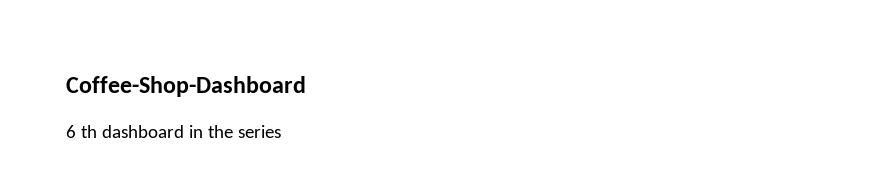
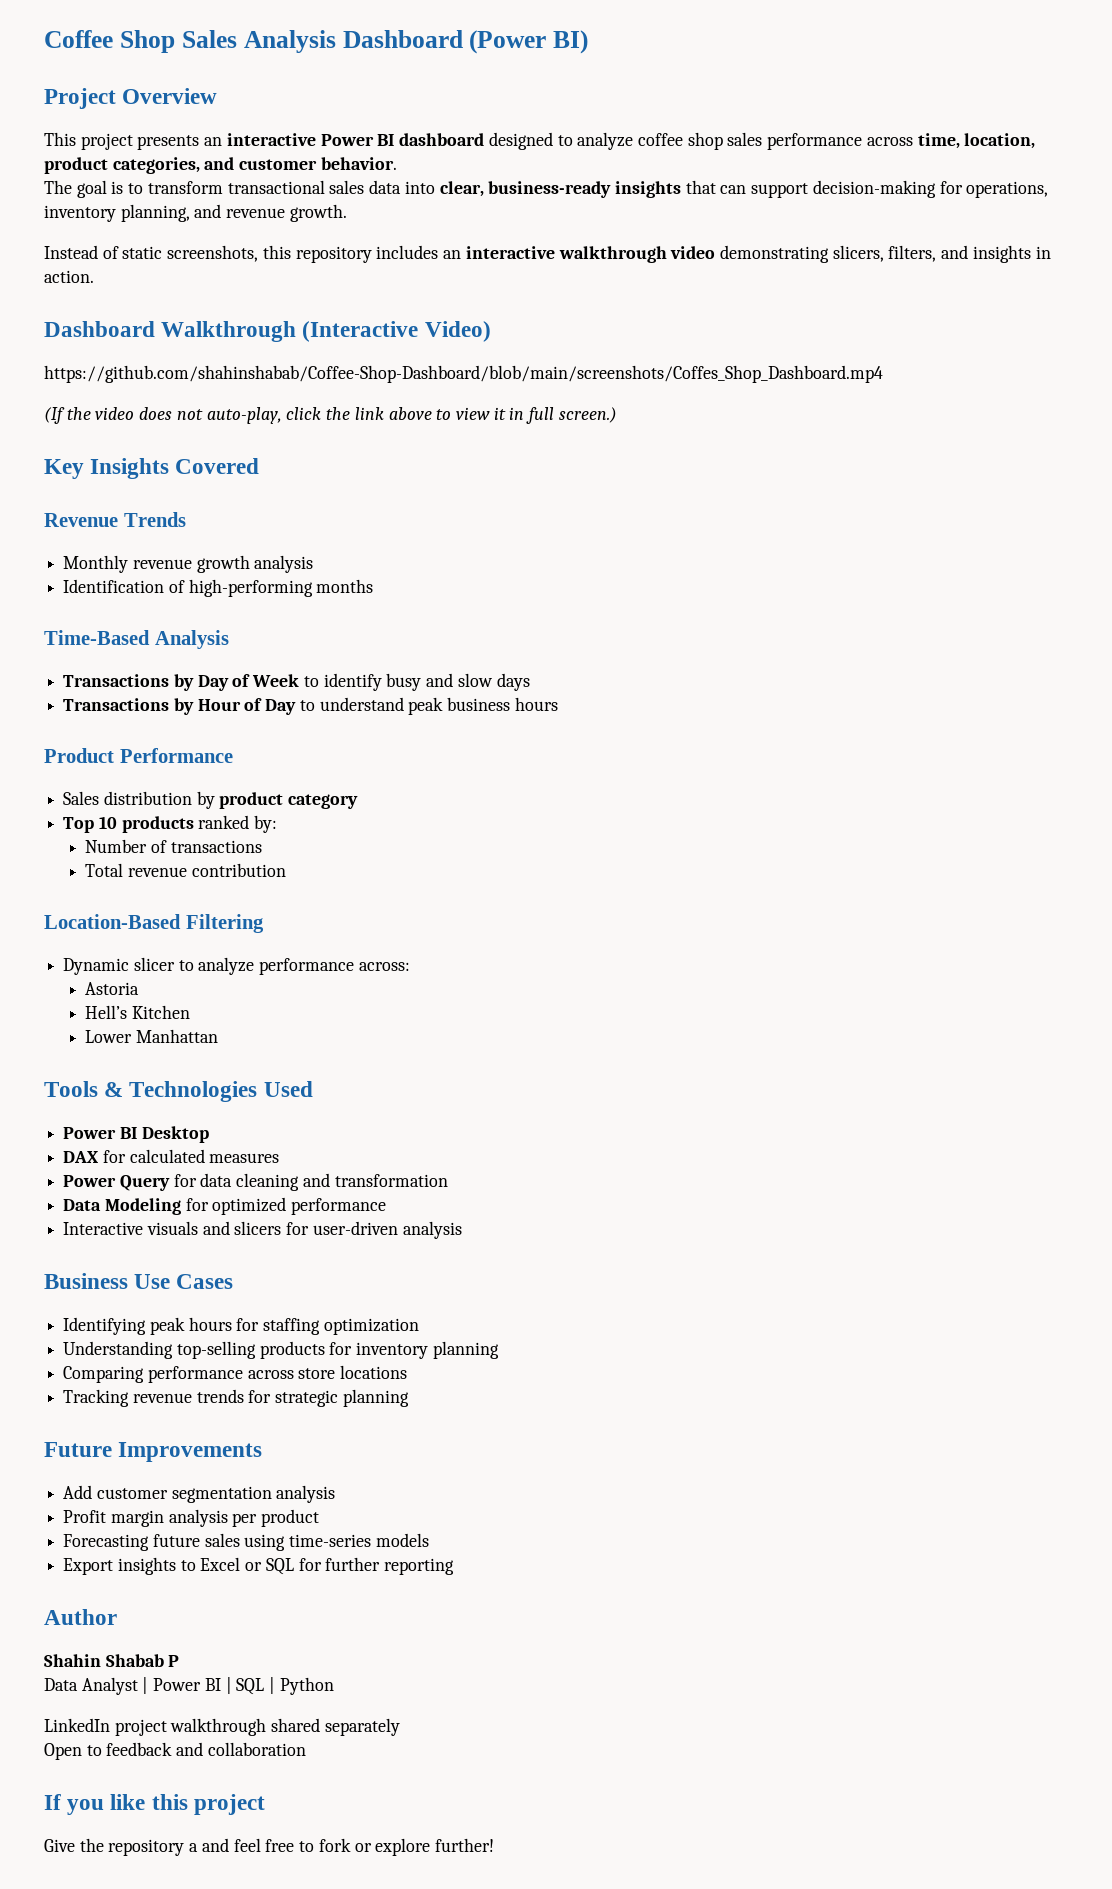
- Coffee-Shop-Dashboard
- 6 th dashboard in the series
+ Coffee Shop Sales Analysis Dashboard (Power BI)
+ Project Overview
+ This project presents an interactive Power BI dashboard designed to analyze coffee shop sales performance across time, location, product categories, and customer behavior.
+ The goal is to transform transactional sales data into clear, business-ready insights that can support decision-making for operations, inventory planning, and revenue growth.
+ Instead of static screenshots, this repository includes an interactive walkthrough video demonstrating slicers, filters, and insights in action.
+ Dashboard Walkthrough (Interactive Video)
+ https://github.com/shahinshabab/Coffee-Shop-Dashboard/blob/main/screenshots/Coffes_Shop_Dashboard.mp4
+ (If the video does not auto-play, click the link above to view it in full screen.)
+ Key Insights Covered
+ Revenue Trends
+ Monthly revenue growth analysis
+ Identification of high-performing months
+ Time-Based Analysis
+ Transactions by Day of Week to identify busy and slow days
+ Transactions by Hour of Day to understand peak business hours
+ Product Performance
+ Sales distribution by product category
+ Top 10 products ranked by:
+ Number of transactions
+ Total revenue contribution
+ Location-Based Filtering
+ Dynamic slicer to analyze performance across:
+ Astoria
+ Hell’s Kitchen
+ Lower Manhattan
+ Tools & Technologies Used
+ Power BI Desktop
+ DAX for calculated measures
+ Power Query for data cleaning and transformation
+ Data Modeling for optimized performance
+ Interactive visuals and slicers for user-driven analysis
+ Business Use Cases
+ Identifying peak hours for staffing optimization
+ Understanding top-selling products for inventory planning
+ Comparing performance across store locations
+ Tracking revenue trends for strategic planning
+ Future Improvements
+ Add customer segmentation analysis
+ Profit margin analysis per product
+ Forecasting future sales using time-series models
+ Export insights to Excel or SQL for further reporting
+ Author
+ Shahin Shabab P
+ Data Analyst | Power BI | SQL | Python
+ LinkedIn project walkthrough shared separately
+ Open to feedback and collaboration
+ If you like this project
+ Give the repository a and feel free to fork or explore further!

